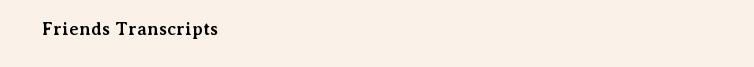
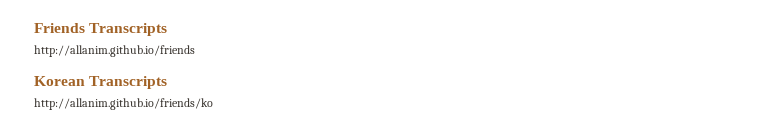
+ http://allanim.github.io/friends
+ Korean Transcripts
+ http://allanim.github.io/friends/ko

